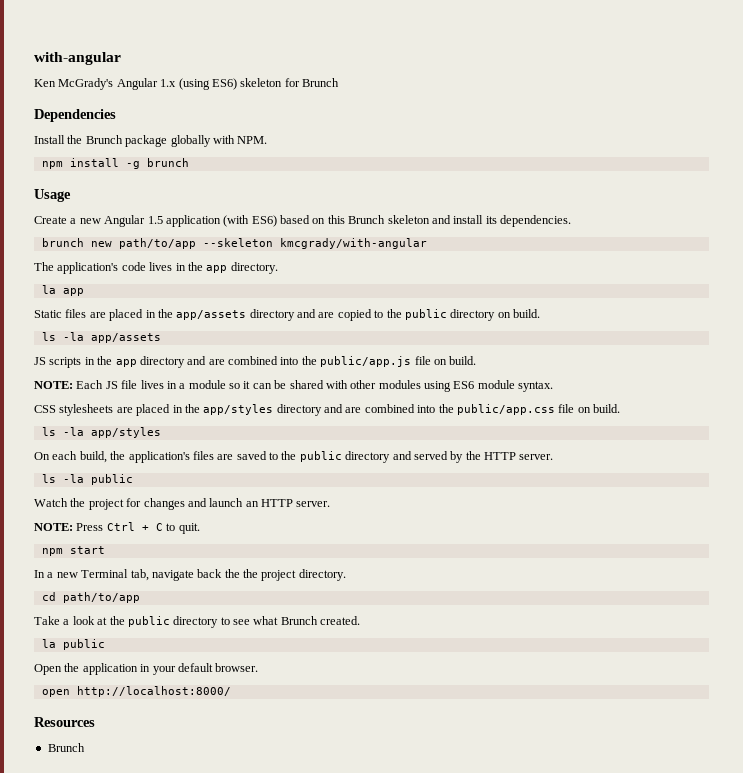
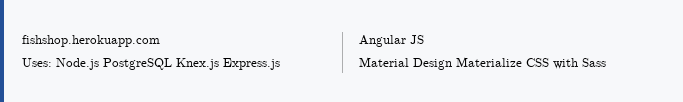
- with-angular
- Ken McGrady's Angular 1.x (using ES6) skeleton for Brunch
- Dependencies
- Install the Brunch package globally with NPM.
- npm install -g brunch
- Usage
- Create a new Angular 1.5 application (with ES6) based on this Brunch skeleton and install its dependencies.
- brunch new path/to/app --skeleton kmcgrady/with-angular
- The application's code lives in the app directory.
- la app
- Static files are placed in the app/assets directory and are copied to the public directory on build.
- ls -la app/assets
- JS scripts in the app directory and are combined into the public/app.js file on build.
- NOTE: Each JS file lives in a module so it can be shared with other modules using ES6 module syntax.
- CSS stylesheets are placed in the app/styles directory and are combined into the public/app.css file on build.
- ls -la app/styles
- On each build, the application's files are saved to the public directory and served by the HTTP server.
- ls -la public
- Watch the project for changes and launch an HTTP server.
- NOTE: Press Ctrl + C to quit.
- npm start
- In a new Terminal tab, navigate back the the project directory.
- cd path/to/app
- Take a look at the public directory to see what Brunch created.
- la public
- Open the application in your default browser.
- open http://localhost:8000/
- Resources
- Brunch
+ fishshop.herokuapp.com
+ Uses: Node.js PostgreSQL Knex.js Express.js Angular JS
+ Material Design Materialize CSS with Sass

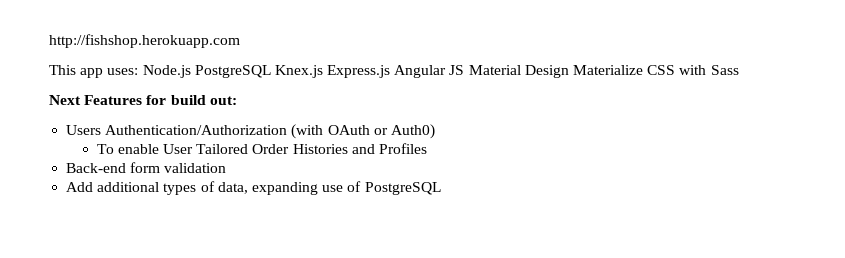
- fishshop.herokuapp.com
- Uses: Node.js PostgreSQL Knex.js Express.js Angular JS
- Material Design Materialize CSS with Sass
+ http://fishshop.herokuapp.com
+ This app uses: Node.js PostgreSQL Knex.js Express.js Angular JS Material Design Materialize CSS with Sass
+ Next Features for build out:
+ Users Authentication/Authorization (with OAuth or Auth0)
+ To enable User Tailored Order Histories and Profiles
+ Back-end form validation
+ Add additional types of data, expanding use of PostgreSQL

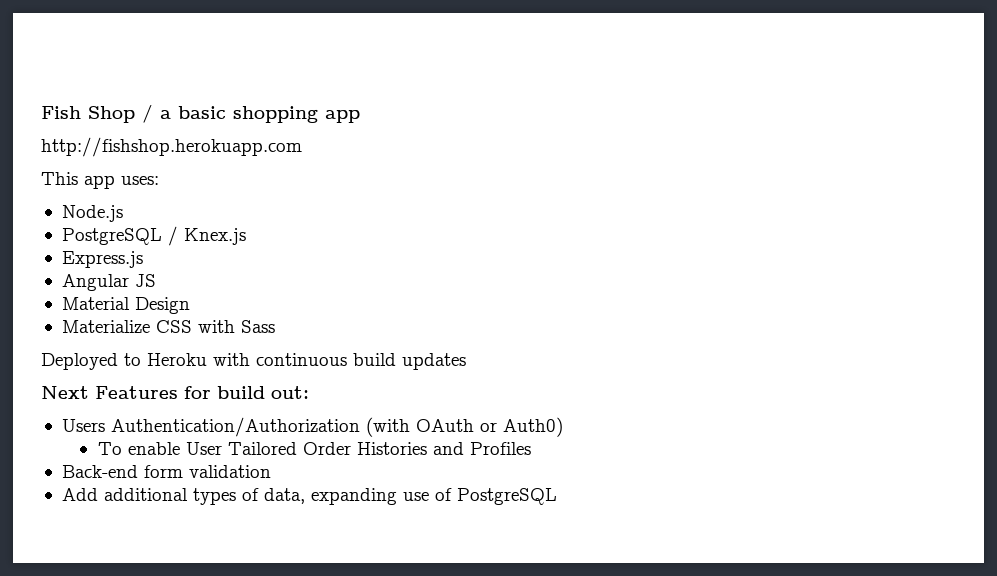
+ Fish Shop / a basic shopping app
- This app uses: Node.js PostgreSQL Knex.js Express.js Angular JS Material Design Materialize CSS with Sass
+ This app uses:
+ Node.js
+ PostgreSQL / Knex.js
+ Express.js
+ Angular JS
+ Material Design
+ Materialize CSS with Sass
+ Deployed to Heroku with continuous build updates

